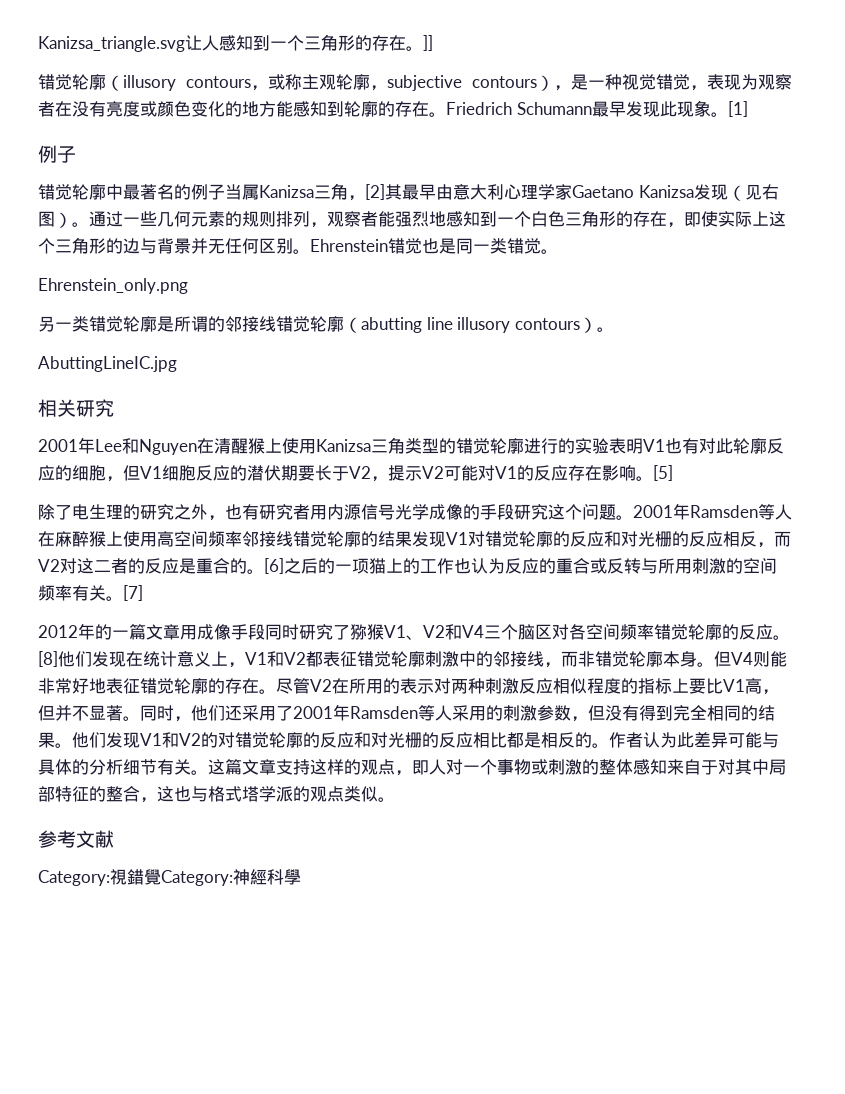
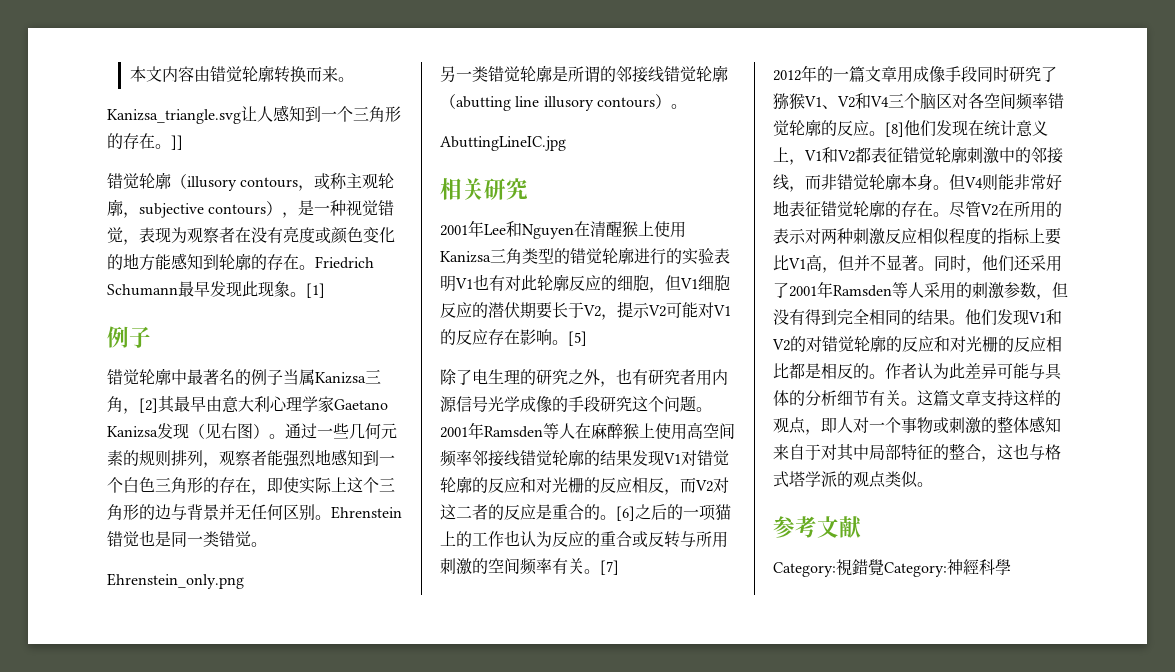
+ 本文内容由错觉轮廓转换而来。

